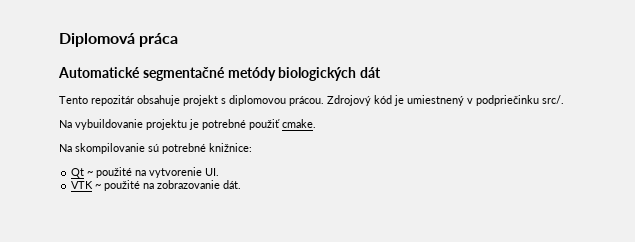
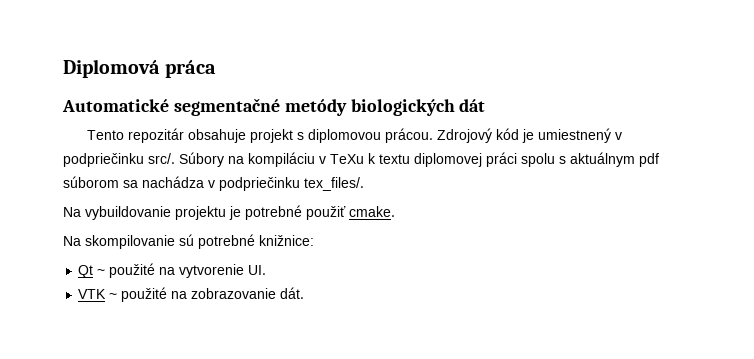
+ Súbory na kompiláciu v TeXu k textu diplomovej práci spolu s aktuálnym pdf súborom sa nachádza v podpriečinku tex_files/.

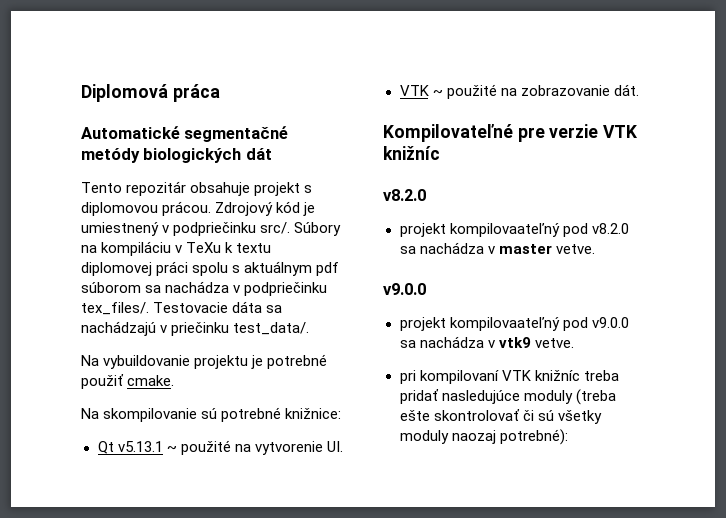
+ Testovacie dáta sa nachádzajú v priečinku test_data/.
- Qt ~ použité na vytvorenie UI.
+ Qt v5.13.1 ~ použité na vytvorenie UI.
+ Kompilovateľné pre verzie VTK knižníc
+ v8.2.0
+ projekt kompilovaateľný pod v8.2.0 sa nachádza v master vetve.
+ v9.0.0
+ projekt kompilovaateľný pod v9.0.0 sa nachádza v vtk9 vetve.
+ pri kompilovaní VTK knižníc treba pridať nasledujúce moduly (treba ešte skontrolovať či sú všetky moduly naozaj potrebné):

